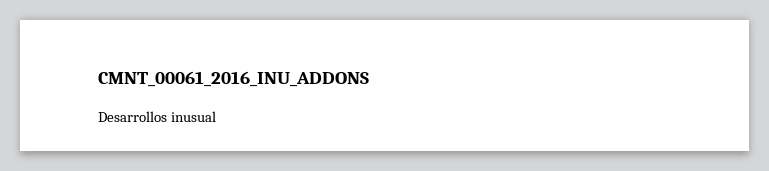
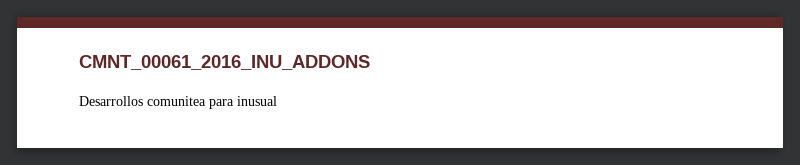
- Desarrollos inusual
+ Desarrollos comunitea para inusual

